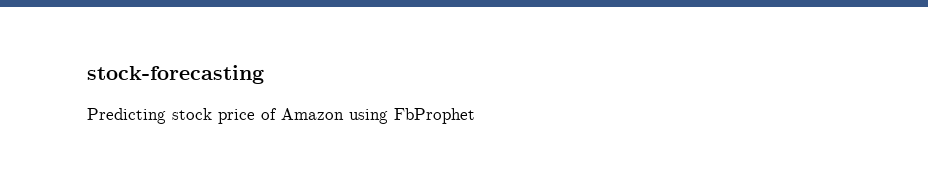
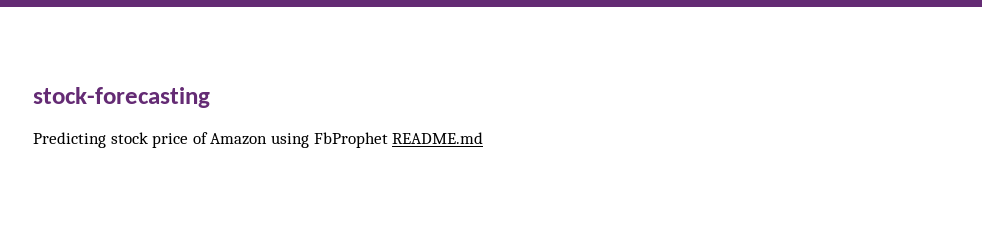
- Predicting stock price of Amazon using FbProphet
+ Predicting stock price of Amazon using FbProphet README.md

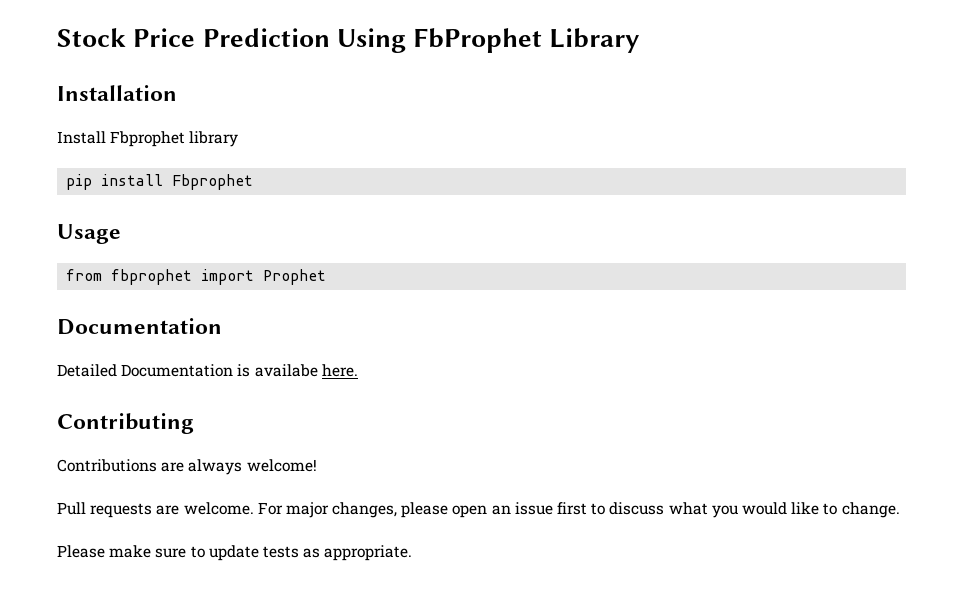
- stock-forecasting
- Predicting stock price of Amazon using FbProphet README.md
+ Stock Price Prediction Using FbProphet Library
+ Installation
+ Install Fbprophet library
+ pip install Fbprophet
+ Usage
+ from fbprophet import Prophet
+ Documentation
+ Detailed Documentation is availabe here.
+ Contributing
+ Contributions are always welcome!
+ Pull requests are welcome. For major changes, please open an issue first to discuss what you would like to change.
+ Please make sure to update tests as appropriate.

